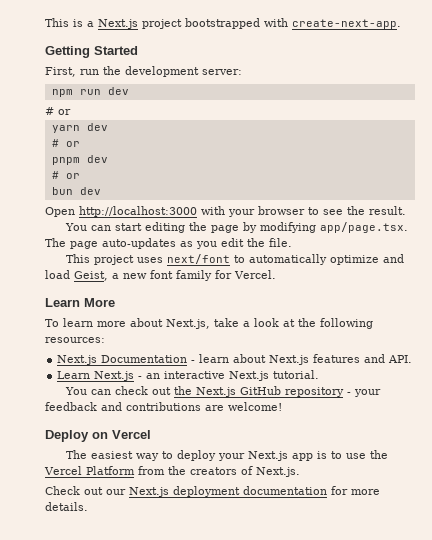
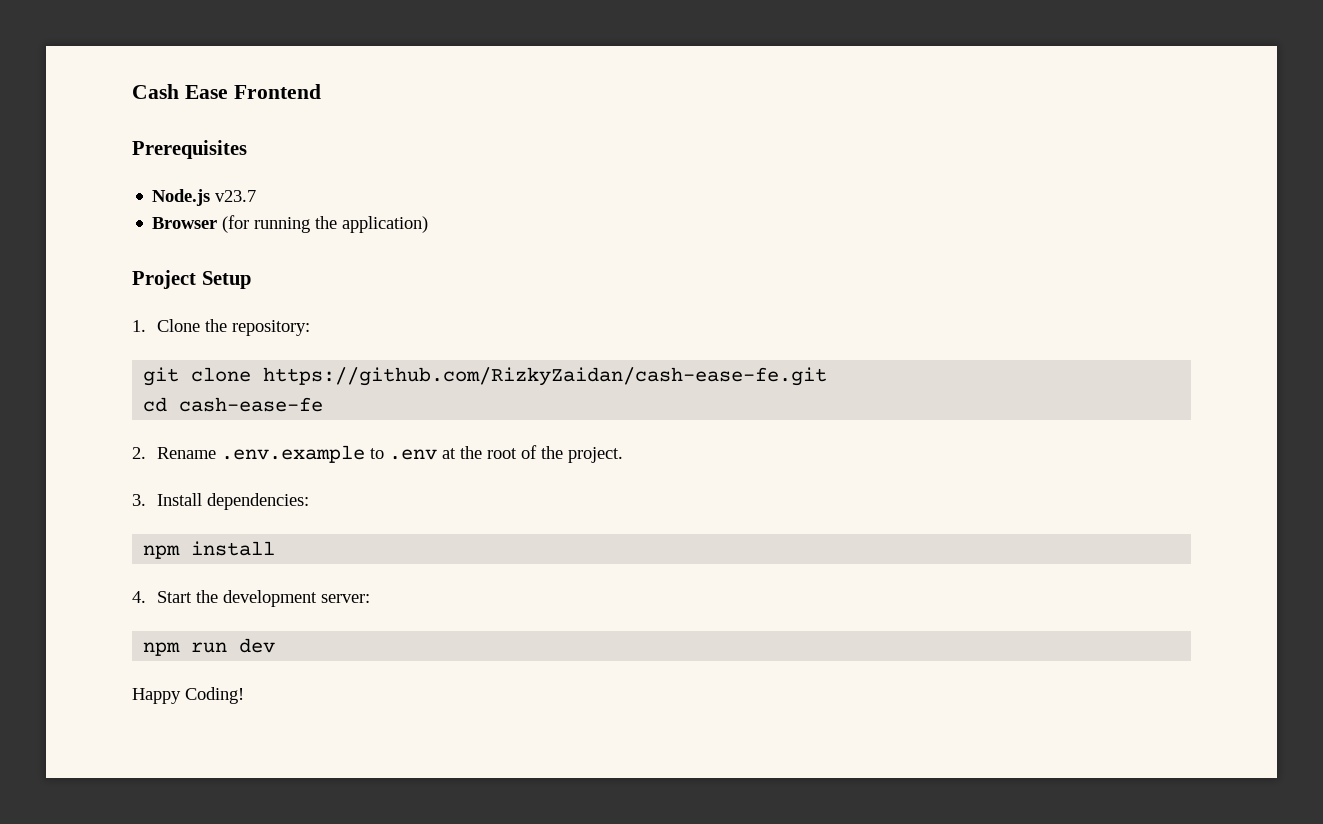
- This is a Next.js project bootstrapped with create-next-app.
- Getting Started
- First, run the development server:
+ Cash Ease Frontend
+ Prerequisites
+ Node.js v23.7
+ Browser (for running the application)
+ Project Setup
+ 1. Clone the repository:
+ git clone https://github.com/RizkyZaidan/cash-ease-fe.git
+ cd cash-ease-fe
+ 2. Rename .env.example to .env at the root of the project.
+ 3. Install dependencies:
+ npm install
+ 4. Start the development server:
  npm run dev
- # or
- yarn dev
- # or
- pnpm dev
- # or
- bun dev
- Open http://localhost:3000 with your browser to see the result.
- You can start editing the page by modifying app/page.tsx. The page auto-updates as you edit the file.
- This project uses next/font to automatically optimize and load Geist, a new font family for Vercel.
- Learn More
- To learn more about Next.js, take a look at the following resources:
- Next.js Documentation - learn about Next.js features and API.
- Learn Next.js - an interactive Next.js tutorial.
- You can check out the Next.js GitHub repository - your feedback and contributions are welcome!
- Deploy on Vercel
- The easiest way to deploy your Next.js app is to use the Vercel Platform from the creators of Next.js.
- Check out our Next.js deployment documentation for more details.
+ Happy Coding!

